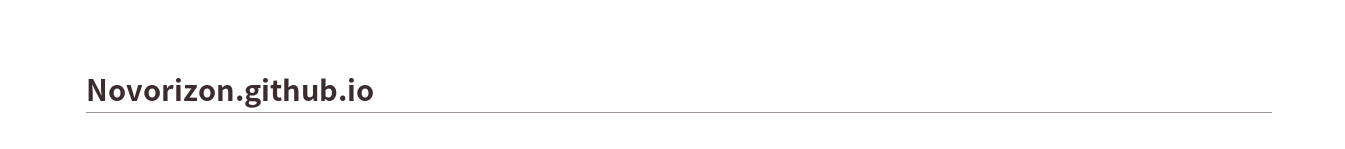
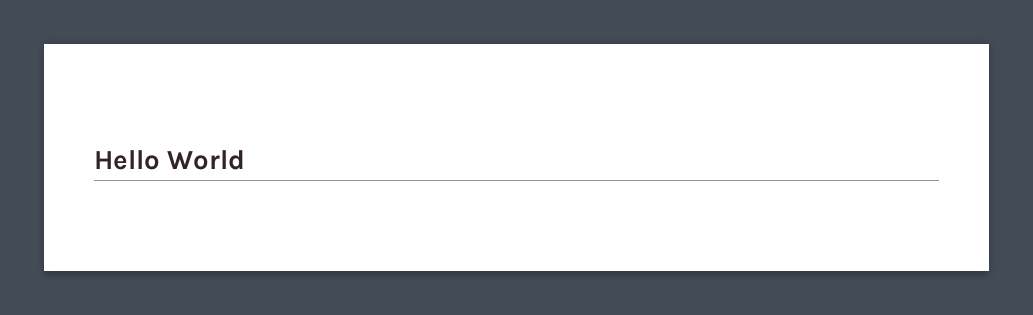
- Novorizon.github.io
+ Hello World

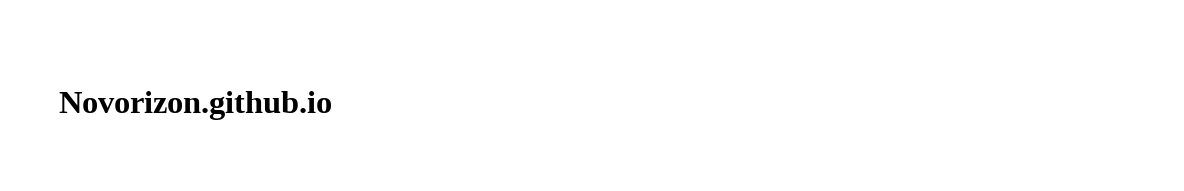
- Hello World
+ Novorizon.github.io

